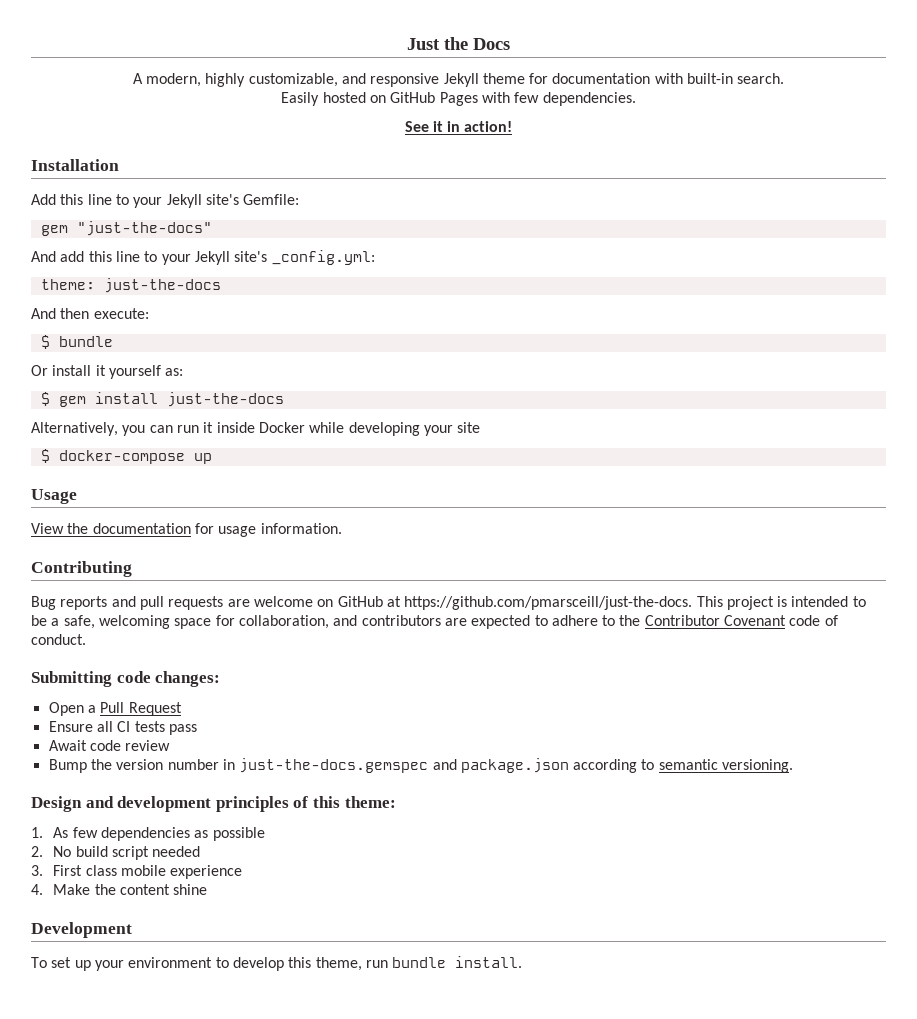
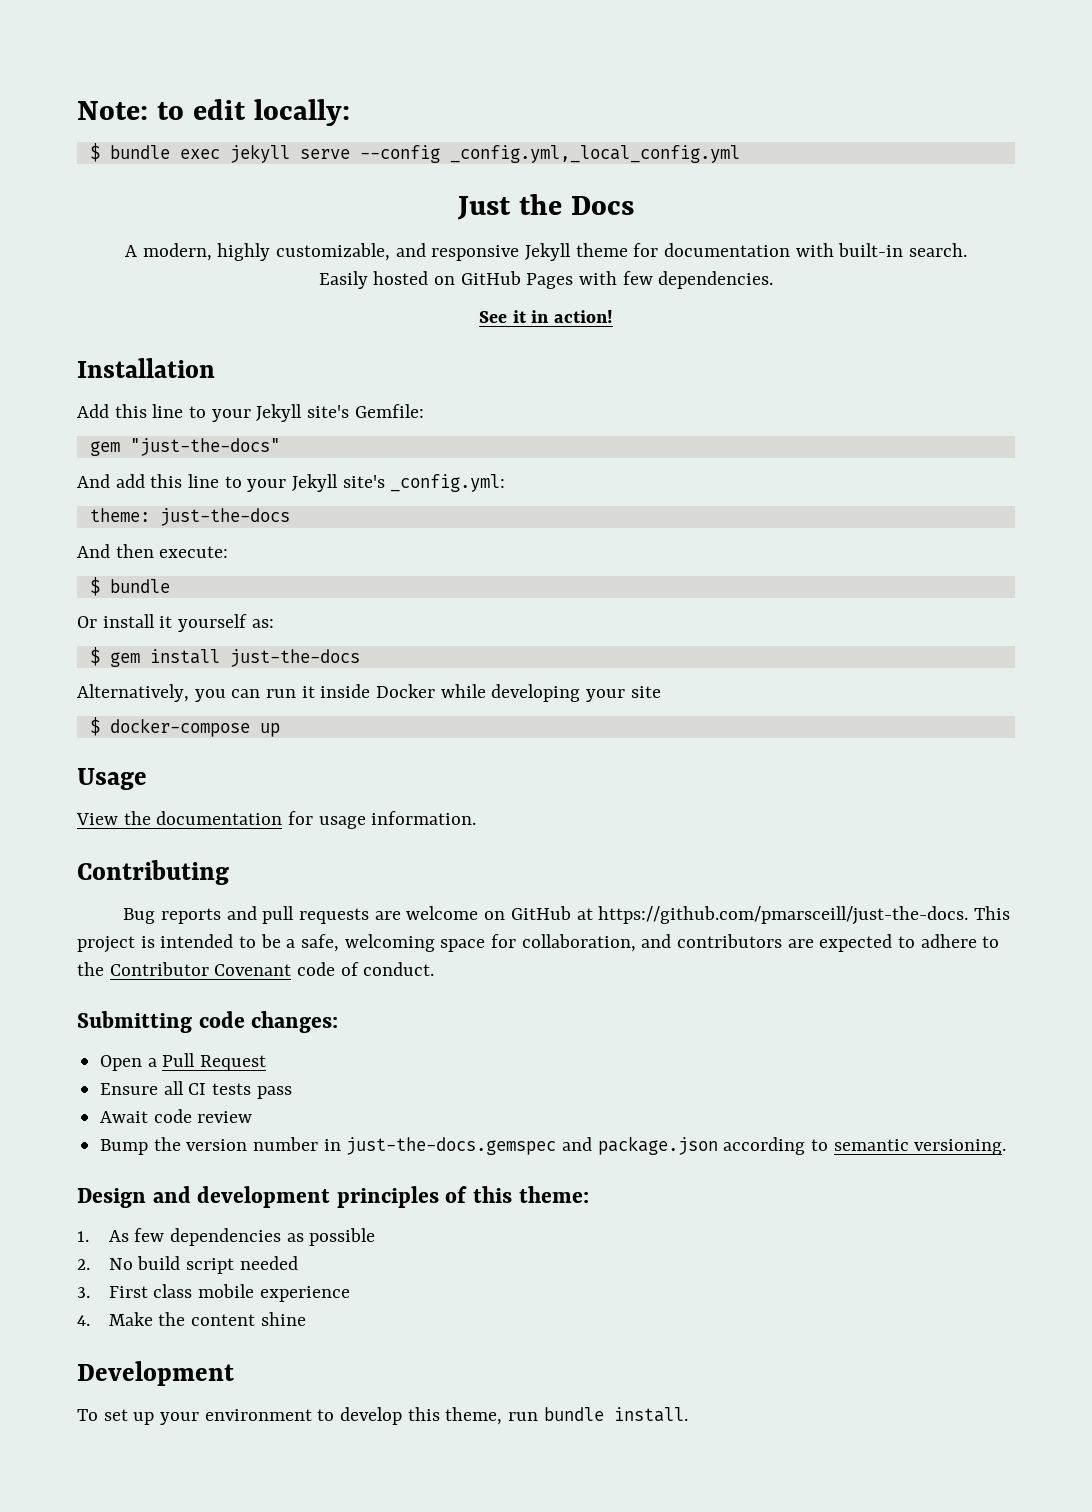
+ Note: to edit locally:
+ $ bundle exec jekyll serve --config _config.yml,_local_config.yml

